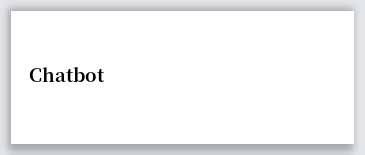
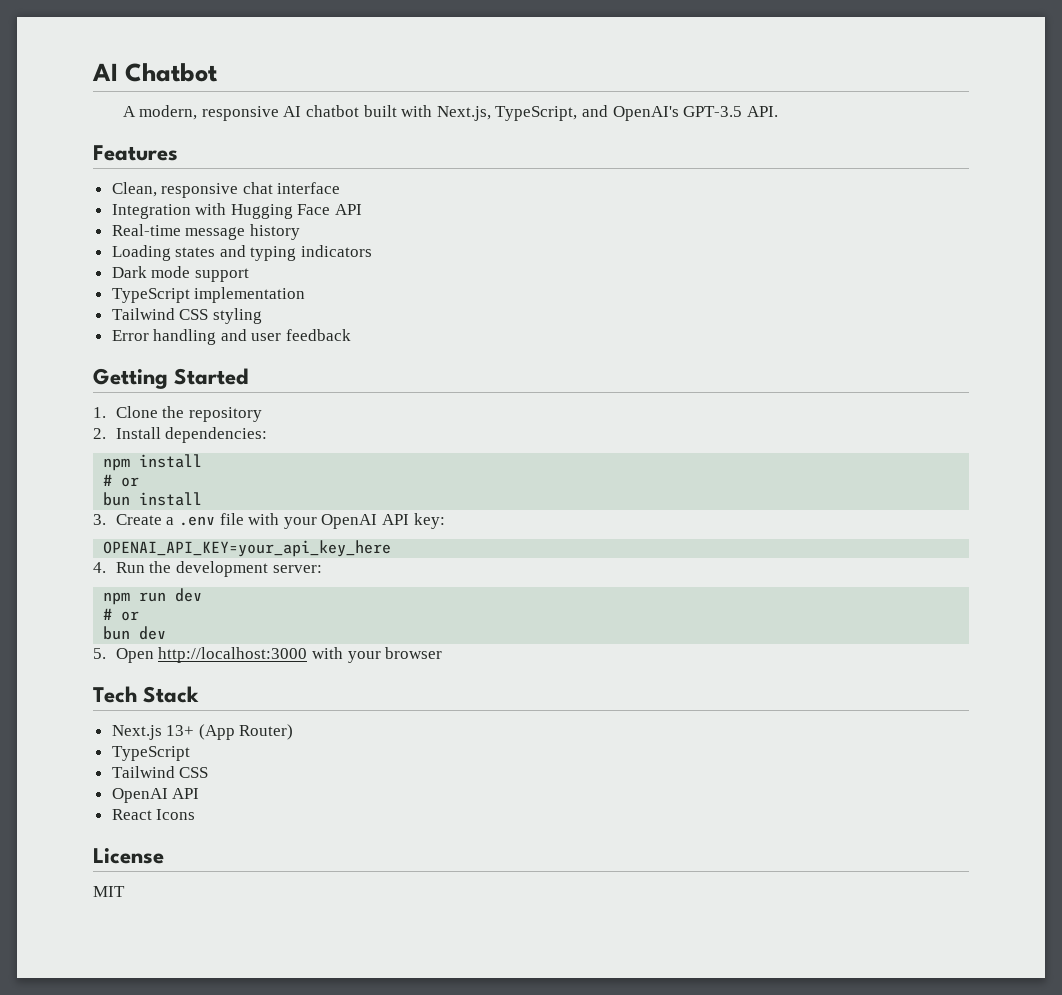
- Chatbot
+ AI Chatbot
+ A modern, responsive AI chatbot built with Next.js, TypeScript, and OpenAI's GPT-3.5 API.
+ Features
+ Clean, responsive chat interface
+ Integration with Hugging Face API
+ Real-time message history
+ Loading states and typing indicators
+ Dark mode support
+ TypeScript implementation
+ Tailwind CSS styling
+ Error handling and user feedback
+ Getting Started
+ 1. Clone the repository
+ 2. Install dependencies:
+ npm install
+ # or
+ bun install
+ 3. Create a .env file with your OpenAI API key:
+ OPENAI_API_KEY=your_api_key_here
+ 4. Run the development server:
+ npm run dev
+ # or
+ bun dev
+ 5. Open http://localhost:3000 with your browser
+ Tech Stack
+ Next.js 13+ (App Router)
+ TypeScript
+ Tailwind CSS
+ OpenAI API
+ React Icons
+ License
+ MIT

